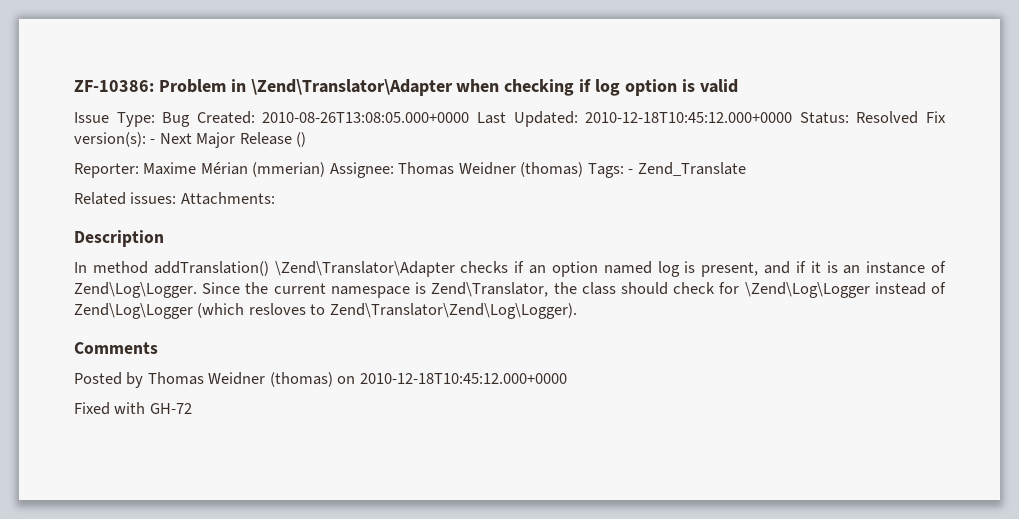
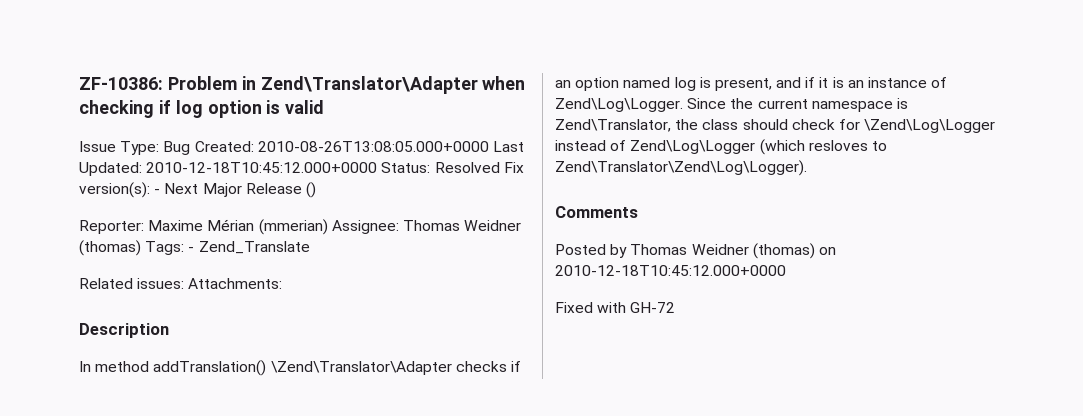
- ZF-10386: Problem in \Zend\Translator\Adapter when checking if log option is valid
+ ZF-10386: Problem in Zend\Translator\Adapter when checking if log option is valid

